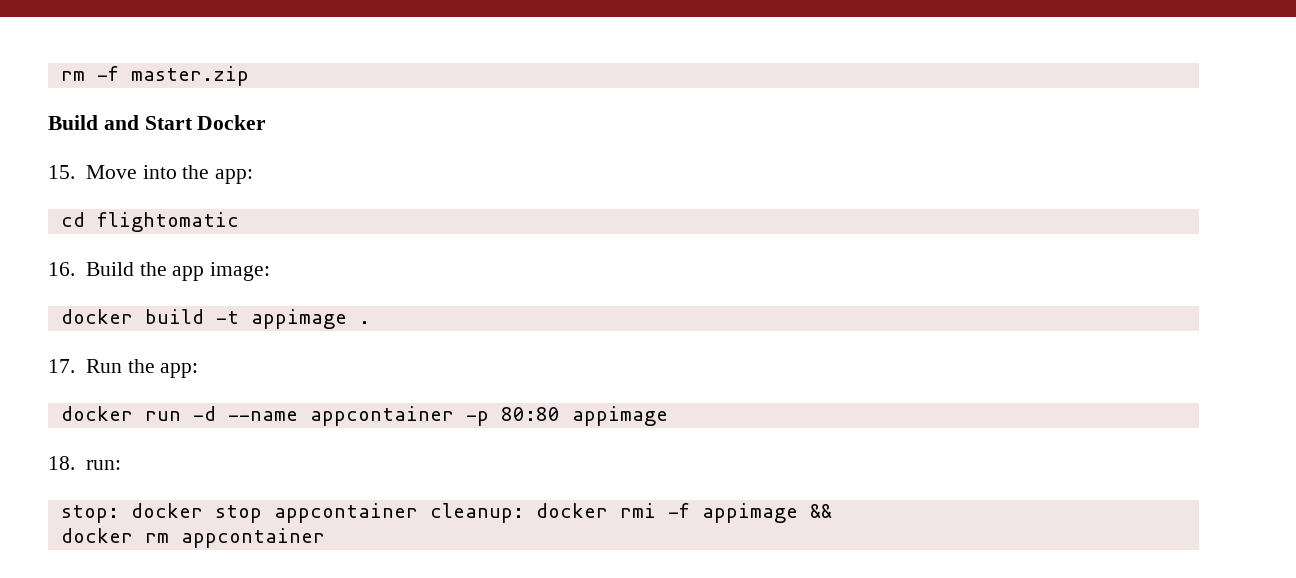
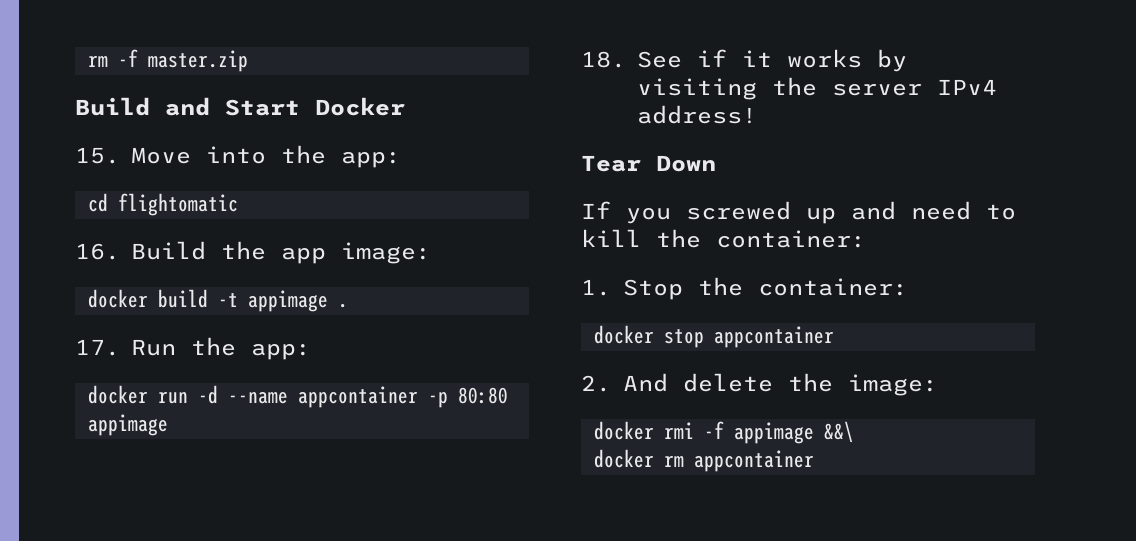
- 18. run:
- stop: docker stop appcontainer cleanup: docker rmi -f appimage &&
+ 18. See if it works by visiting the server IPv4 address!
+ Tear Down
+ If you screwed up and need to kill the container:
+ 1. Stop the container:
+ docker stop appcontainer
+ 2. And delete the image:
+ docker rmi -f appimage &&\

